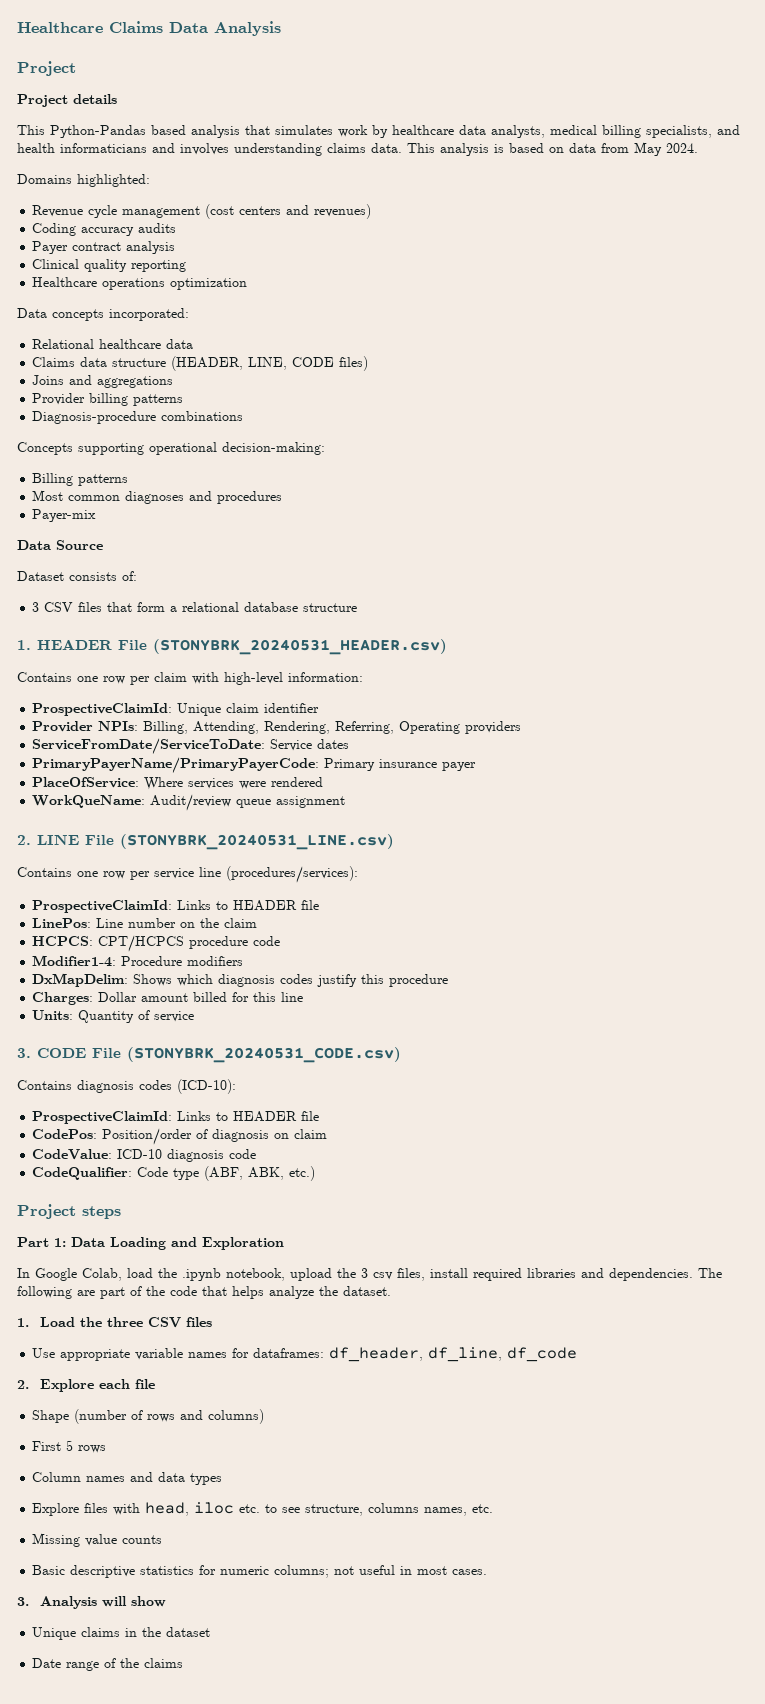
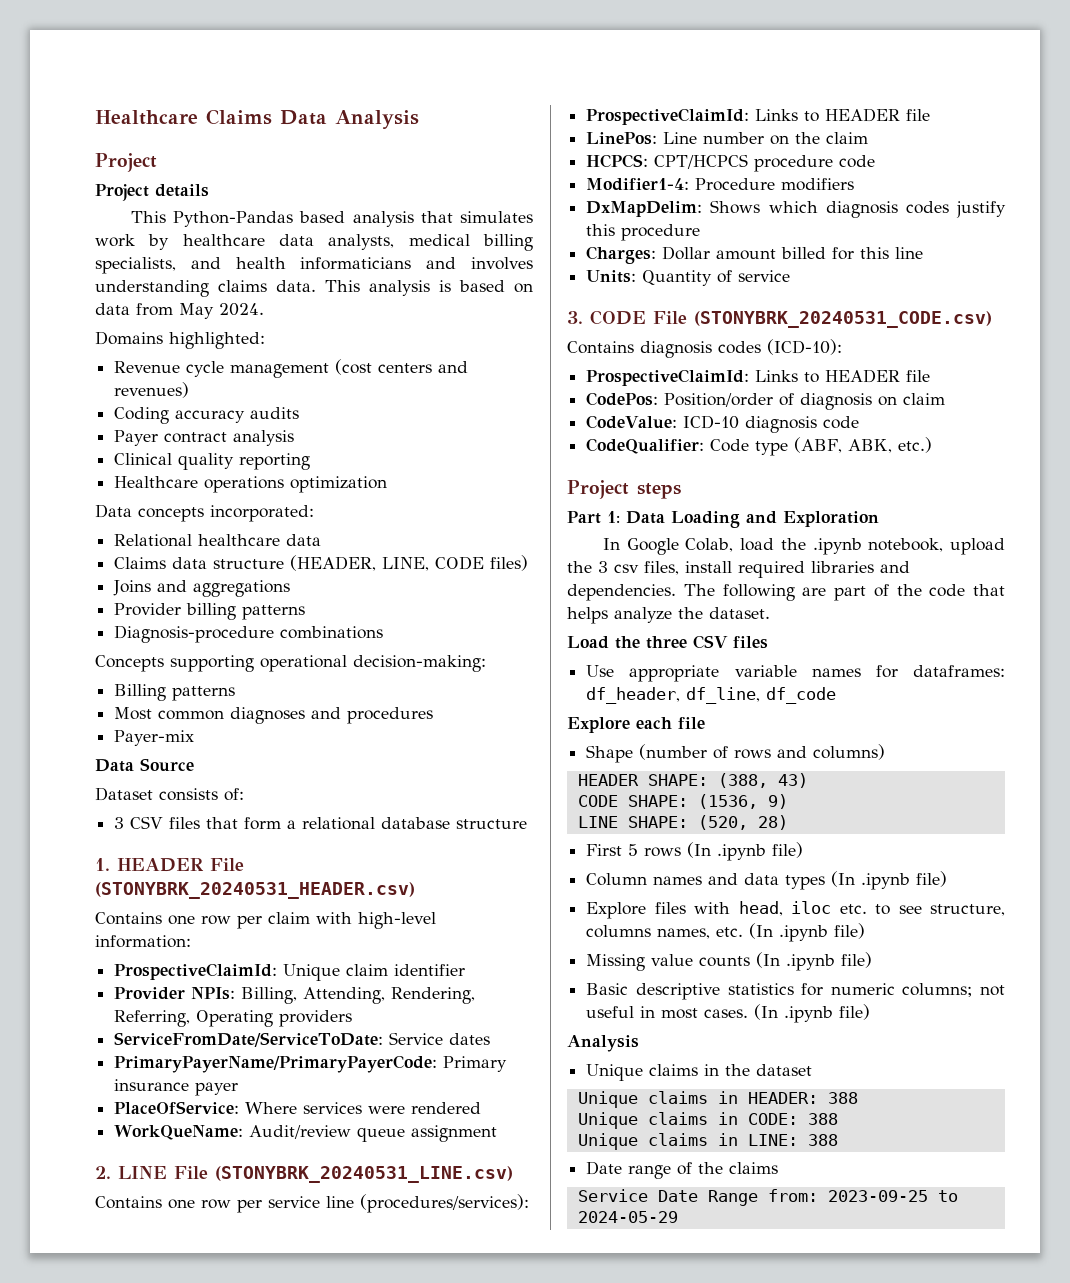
- 1. Load the three CSV files
+ Load the three CSV files
- 2. Explore each file
+ Explore each file
+ HEADER SHAPE: (388, 43)
+ CODE SHAPE: (1536, 9)
+ LINE SHAPE: (520, 28)
- First 5 rows
+ First 5 rows (In .ipynb file)
- Column names and data types
+ Column names and data types (In .ipynb file)
- Explore files with head, iloc etc. to see structure, columns names, etc.
+ Explore files with head, iloc etc. to see structure, columns names, etc. (In .ipynb file)
- Missing value counts
+ Missing value counts (In .ipynb file)
- Basic descriptive statistics for numeric columns; not useful in most cases.
- 3. Analysis will show
+ Basic descriptive statistics for numeric columns; not useful in most cases. (In .ipynb file)
+ Analysis
+ Unique claims in HEADER: 388
+ Unique claims in CODE: 388
+ Unique claims in LINE: 388
+ Service Date Range from: 2023-09-25 to 2024-05-29

